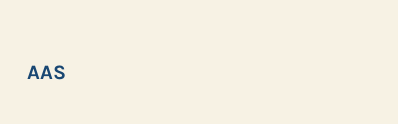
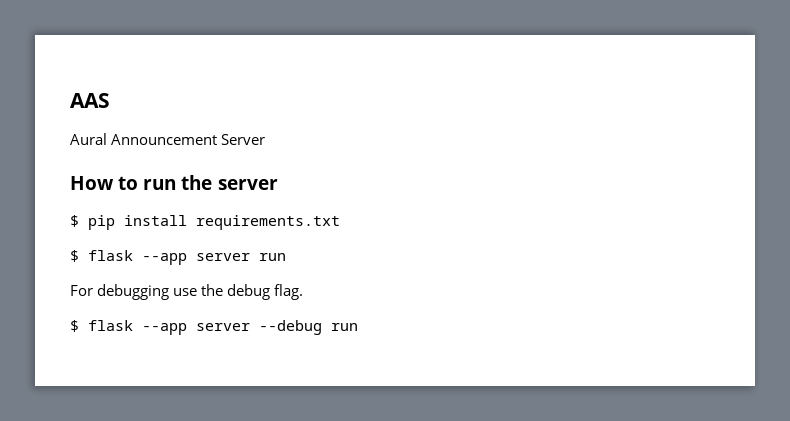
+ Aural Announcement Server
+ How to run the server
+ $ pip install requirements.txt
+ $ flask --app server run
+ For debugging use the debug flag.
+ $ flask --app server --debug run

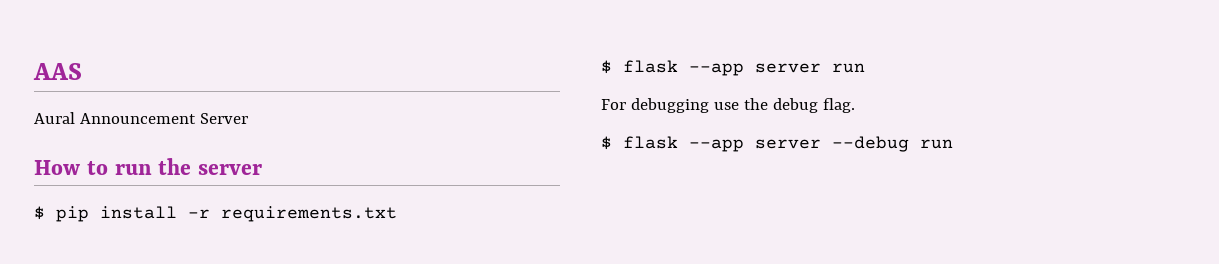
- $ pip install requirements.txt
+ $ pip install -r requirements.txt

